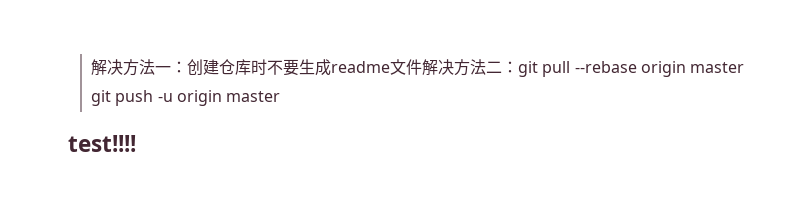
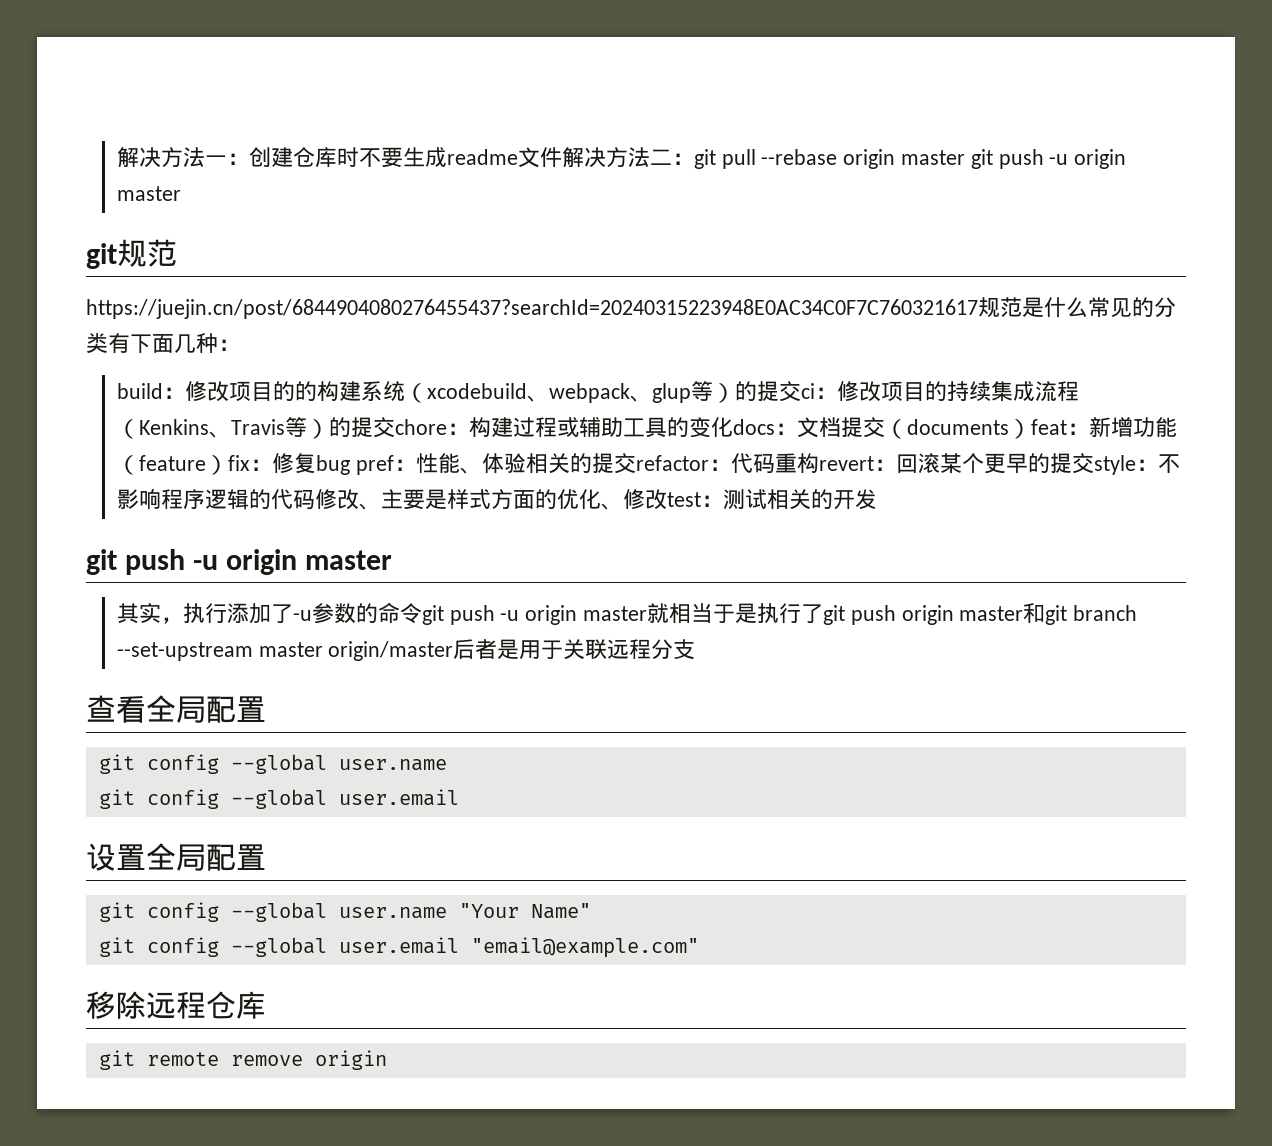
- test!!!!
+ git规范
+ https://juejin.cn/post/6844904080276455437?searchId=20240315223948E0AC34C0F7C760321617规范是什么常见的分类有下面几种：
+ build：修改项目的的构建系统（xcodebuild、webpack、glup等）的提交ci：修改项目的持续集成流程（Kenkins、Travis等）的提交chore：构建过程或辅助工具的变化docs：文档提交（documents）feat：新增功能（feature）fix：修复bug pref：性能、体验相关的提交refactor：代码重构revert：回滚某个更早的提交style：不影响程序逻辑的代码修改、主要是样式方面的优化、修改test：测试相关的开发
+ git push -u origin master
+ 其实，执行添加了-u参数的命令git push -u origin master就相当于是执行了git push origin master和git branch --set-upstream master origin/master后者是用于关联远程分支
+ 查看全局配置
+ git config --global user.name
+ git config --global user.email
+ 设置全局配置
+ git config --global user.name "Your Name"
+ git config --global user.email "email@example.com"
+ 移除远程仓库
+ git remote remove origin

